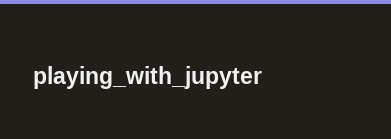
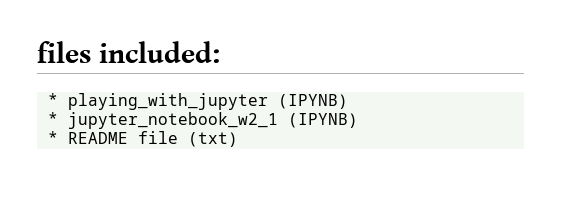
- playing_with_jupyter
+ files included:
+ * playing_with_jupyter (IPYNB)
+ * jupyter_notebook_w2_1 (IPYNB)
+ * README file (txt)

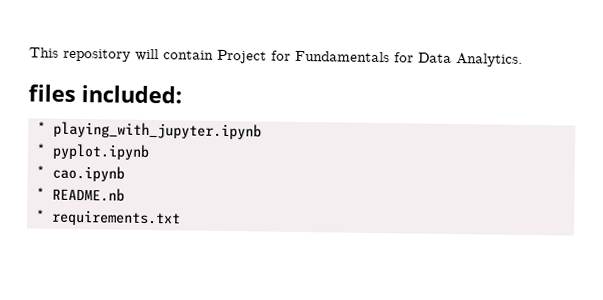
+ This repository will contain Project for Fundamentals for Data Analytics.
- * playing_with_jupyter (IPYNB)
- * jupyter_notebook_w2_1 (IPYNB)
- * README file (txt)
+ * playing_with_jupyter.ipynb
+ * pyplot.ipynb
+ * cao.ipynb
+ * README.nb
+ * requirements.txt

